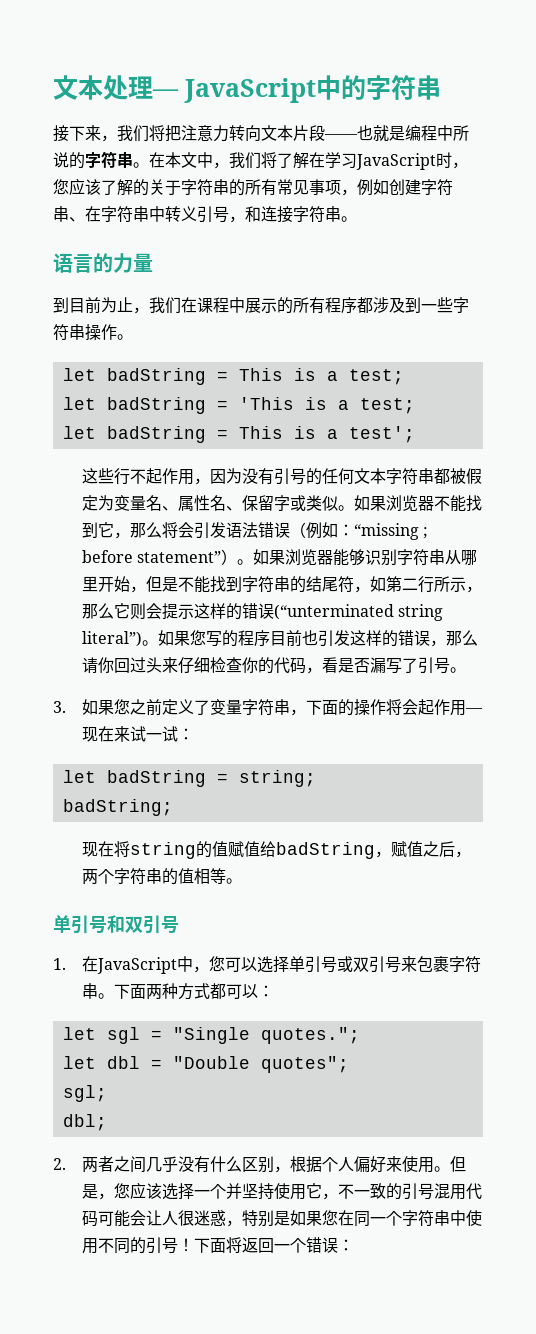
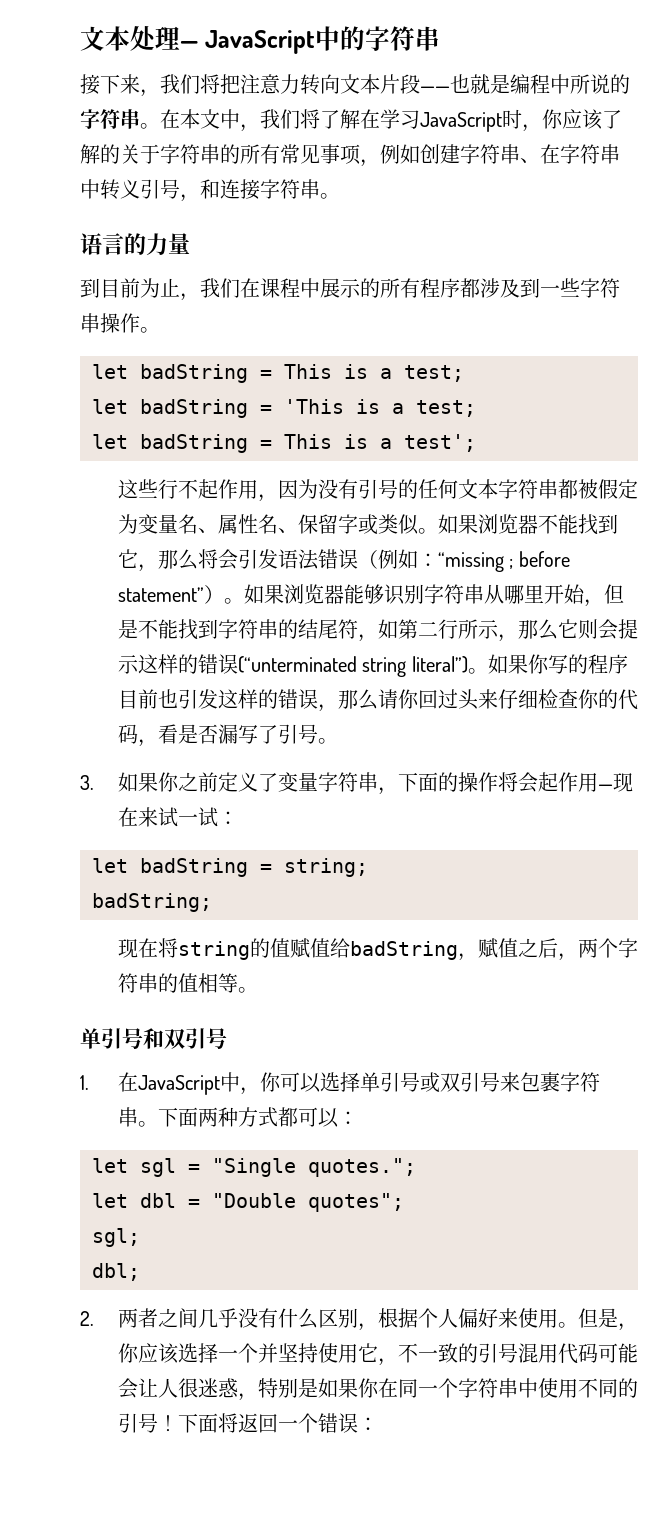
- 在本文中，我们将了解在学习JavaScript时，您应该了解的关于字符串的所有常见事项，例如创建字符串、在字符串中转义引号，和连接字符串。
+ 在本文中，我们将了解在学习JavaScript时，你应该了解的关于字符串的所有常见事项，例如创建字符串、在字符串中转义引号，和连接字符串。
- 如果您写的程序目前也引发这样的错误，那么请你回过头来仔细检查你的代码，看是否漏写了引号。
+ 如果你写的程序目前也引发这样的错误，那么请你回过头来仔细检查你的代码，看是否漏写了引号。
- 3.如果您之前定义了变量字符串，下面的操作将会起作用—现在来试一试：
+ 3.如果你之前定义了变量字符串，下面的操作将会起作用—现在来试一试：
- 1.在JavaScript中，您可以选择单引号或双引号来包裹字符串。
+ 1.在JavaScript中，你可以选择单引号或双引号来包裹字符串。
- 但是，您应该选择一个并坚持使用它，不一致的引号混用代码可能会让人很迷惑，特别是如果您在同一个字符串中使用不同的引号！
+ 但是，你应该选择一个并坚持使用它，不一致的引号混用代码可能会让人很迷惑，特别是如果你在同一个字符串中使用不同的引号！

